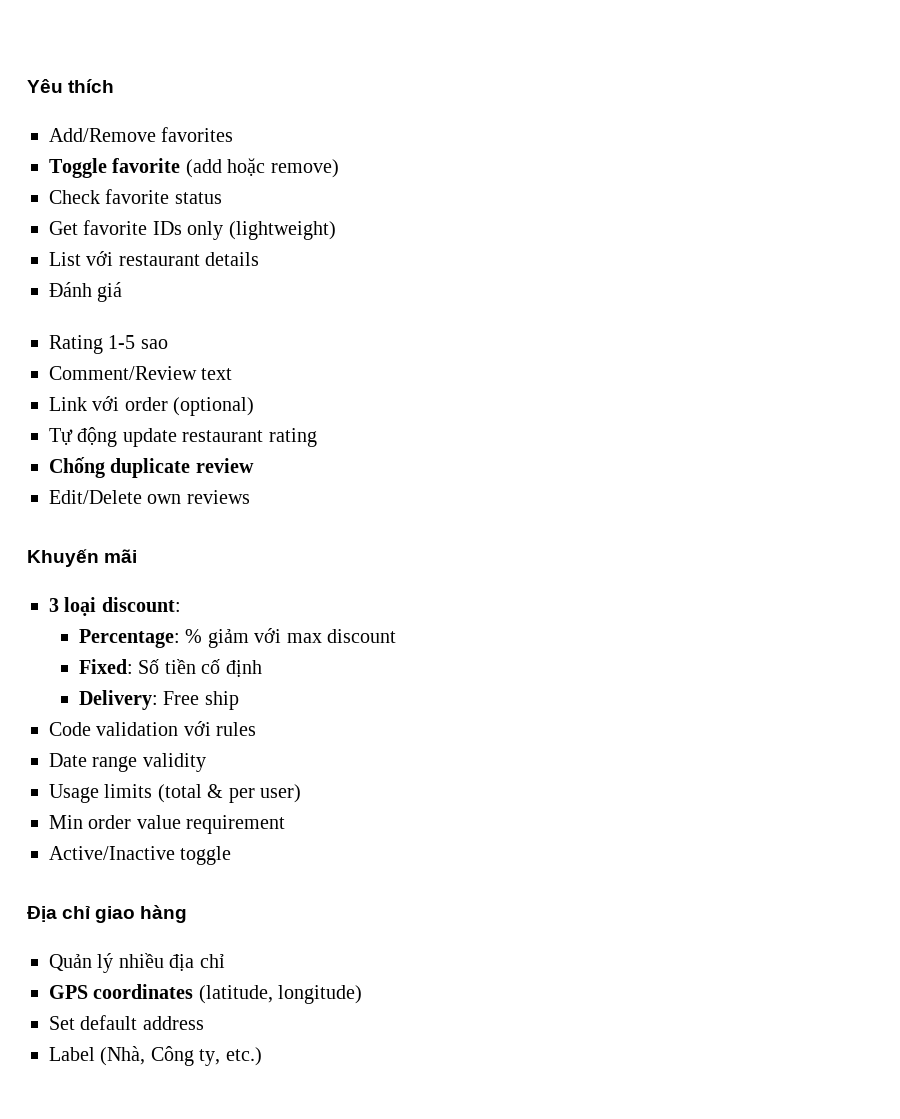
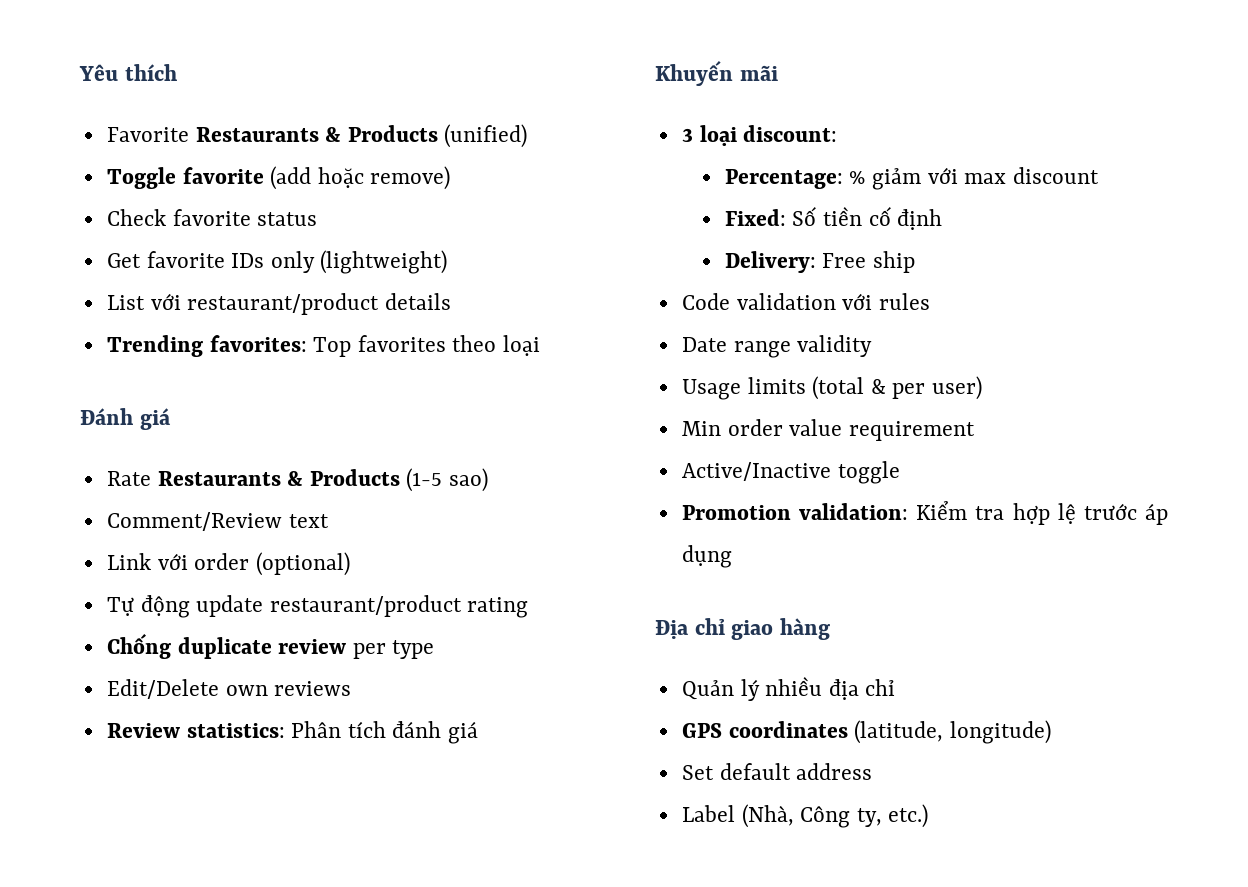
- Add/Remove favorites
+ Favorite Restaurants & Products (unified)
- List với restaurant details
+ List với restaurant/product details
+ Trending favorites: Top favorites theo loại
  Đánh giá
- Rating 1-5 sao
+ Rate Restaurants & Products (1-5 sao)
- Tự động update restaurant rating
+ Tự động update restaurant/product rating
- Chống duplicate review
+ Chống duplicate review per type
+ Review statistics: Phân tích đánh giá
+ Promotion validation: Kiểm tra hợp lệ trước áp dụng

